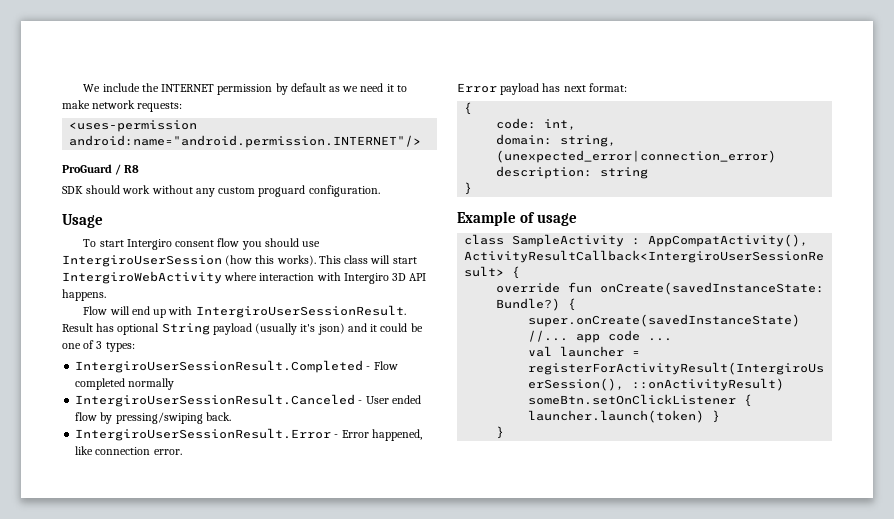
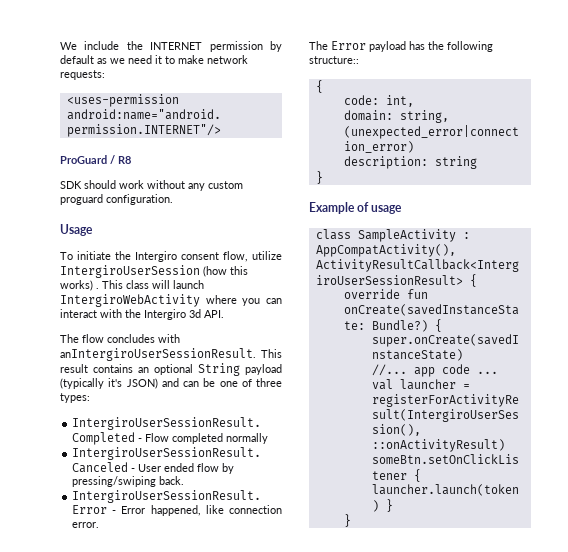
- To start Intergiro consent flow you should use IntergiroUserSession (how this works).
+ To initiate the Intergiro consent flow, utilize IntergiroUserSession (how this works) .
- This class will start IntergiroWebActivity where interaction with Intergiro 3D API happens.
- Flow will end up with IntergiroUserSessionResult. Result has optional String payload (usually it's json) and it could be one of 3 types:
+ This class will launch IntergiroWebActivity where you can interact with the Intergiro 3d API.
+ The flow concludes with anIntergiroUserSessionResult. This result contains an optional String payload (typically it's JSON) and can be one of three types:
- Error payload has next format:
+ The Error payload has the following structure::

